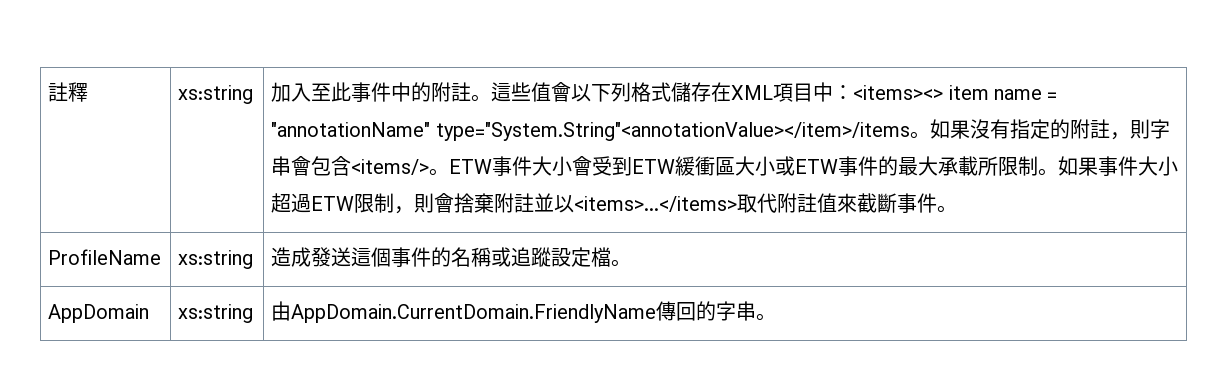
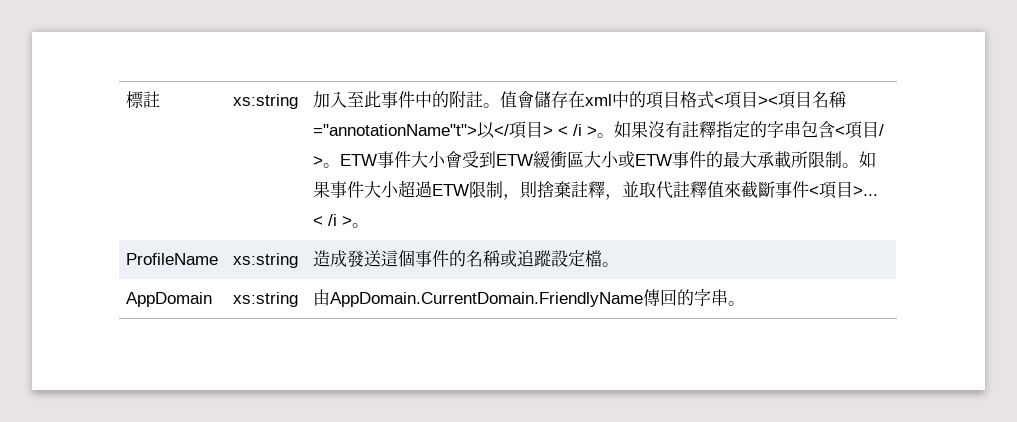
- 註釋
+ 標註
- 這些值會以下列格式儲存在XML項目中：<items><> item name = "annotationName" type="System.String"<annotationValue></item>/items。如果沒有指定的附註，則字串會包含<items/>。
+ 值會儲存在xml中的項目格式<項目><項目名稱="annotationName"t">以</項目> < /i >。如果沒有註釋指定的字串包含<項目/ >。
- 如果事件大小超過ETW限制，則會捨棄附註並以<items>...</items>取代附註值來截斷事件。
+ 如果事件大小超過ETW限制，則捨棄註釋，並取代註釋值來截斷事件<項目>... < /i >。

